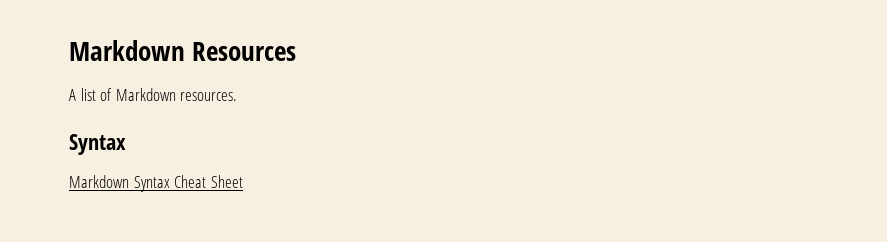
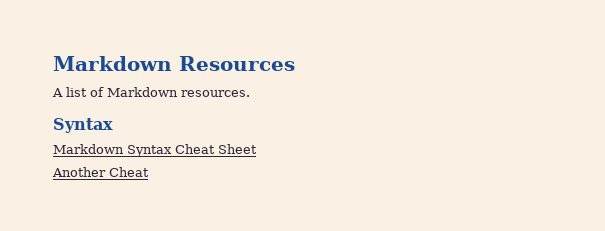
+ Another Cheat

